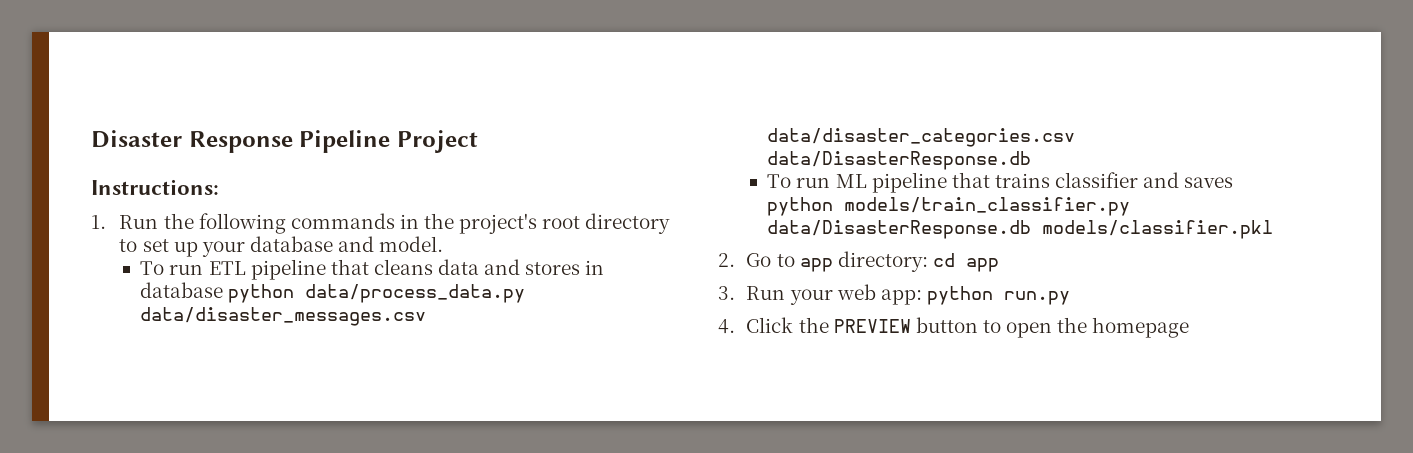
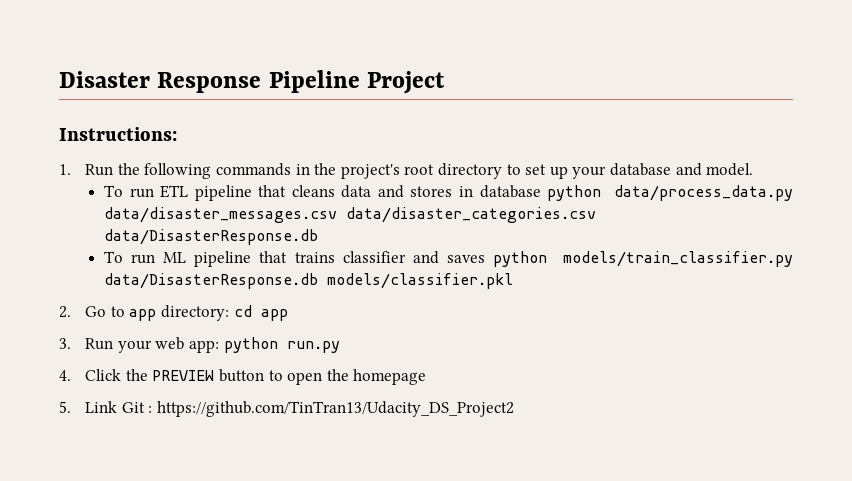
+ 5. Link Git : https://github.com/TinTran13/Udacity_DS_Project2

